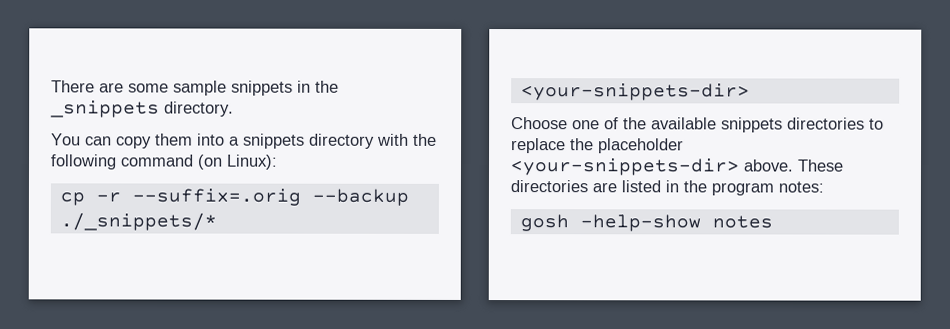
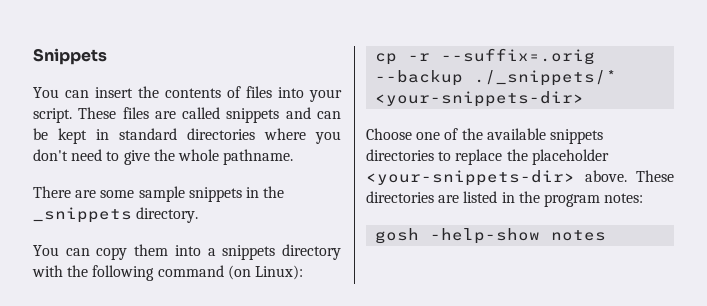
+ Snippets
+ You can insert the contents of files into your script. These files are called snippets and can be kept in standard directories where you don't need to give the whole pathname.

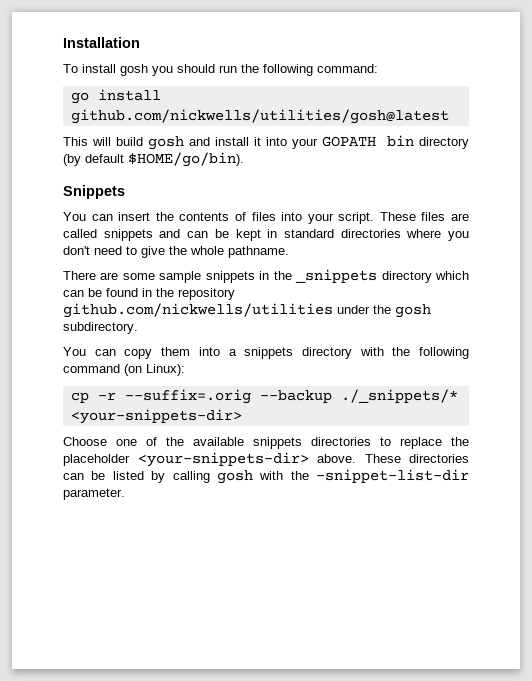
+ Installation
+ To install gosh you should run the following command:
+ go install github.com/nickwells/utilities/gosh@latest
+ This will build gosh and install it into your GOPATH bin directory (by default $HOME/go/bin).
- There are some sample snippets in the _snippets directory.
+ There are some sample snippets in the _snippets directory which can be found in the repository github.com/nickwells/utilities under the gosh subdirectory.
- These directories are listed in the program notes:
- gosh -help-show notes
+ These directories can be listed by calling gosh with the -snippet-list-dir parameter.

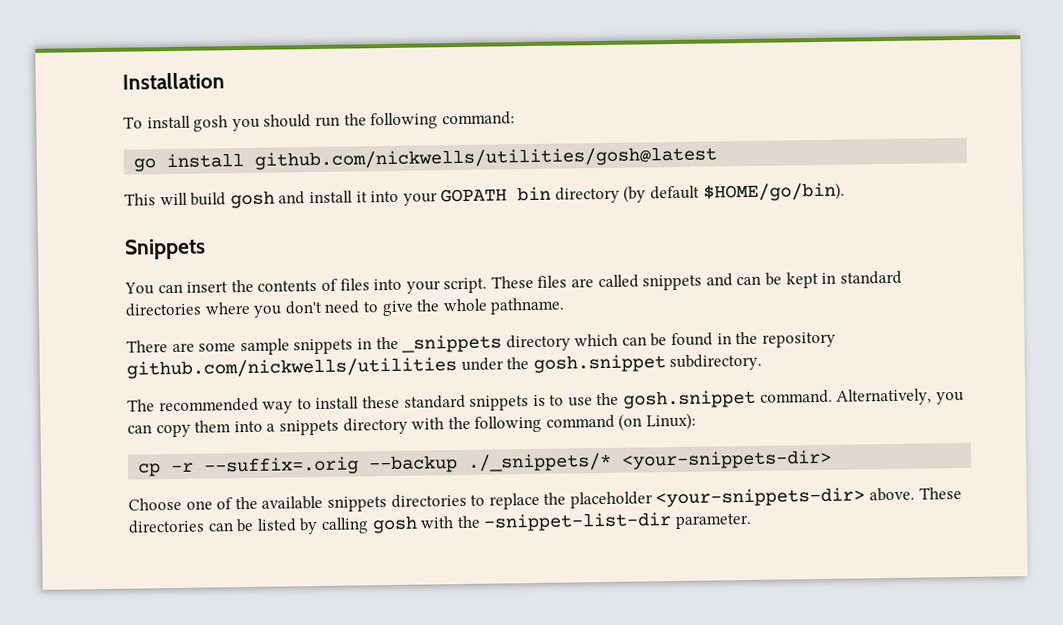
- There are some sample snippets in the _snippets directory which can be found in the repository github.com/nickwells/utilities under the gosh subdirectory.
+ There are some sample snippets in the _snippets directory which can be found in the repository github.com/nickwells/utilities under the gosh.snippet subdirectory.
- You can copy them into a snippets directory with the following command (on Linux):
+ The recommended way to install these standard snippets is to use the gosh.snippet command. Alternatively, you can copy them into a snippets directory with the following command (on Linux):

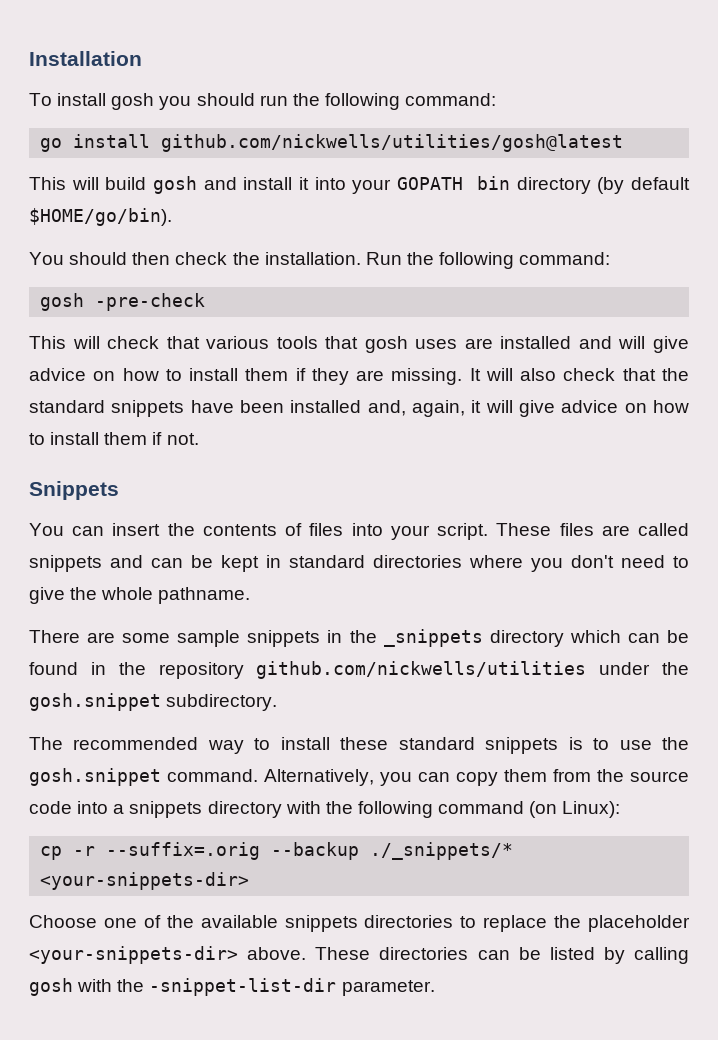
+ You should then check the installation. Run the following command:
+ gosh -pre-check
+ This will check that various tools that gosh uses are installed and will give advice on how to install them if they are missing. It will also check that the standard snippets have been installed and, again, it will give advice on how to install them if not.
- Alternatively, you can copy them into a snippets directory with the following command (on Linux):
+ Alternatively, you can copy them from the source code into a snippets directory with the following command (on Linux):

